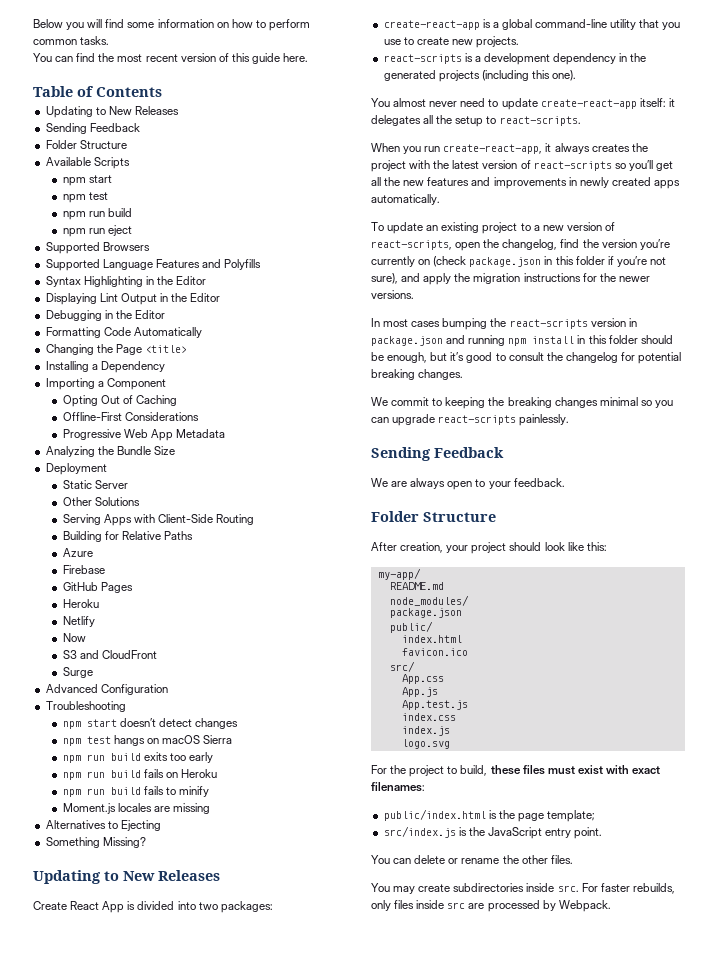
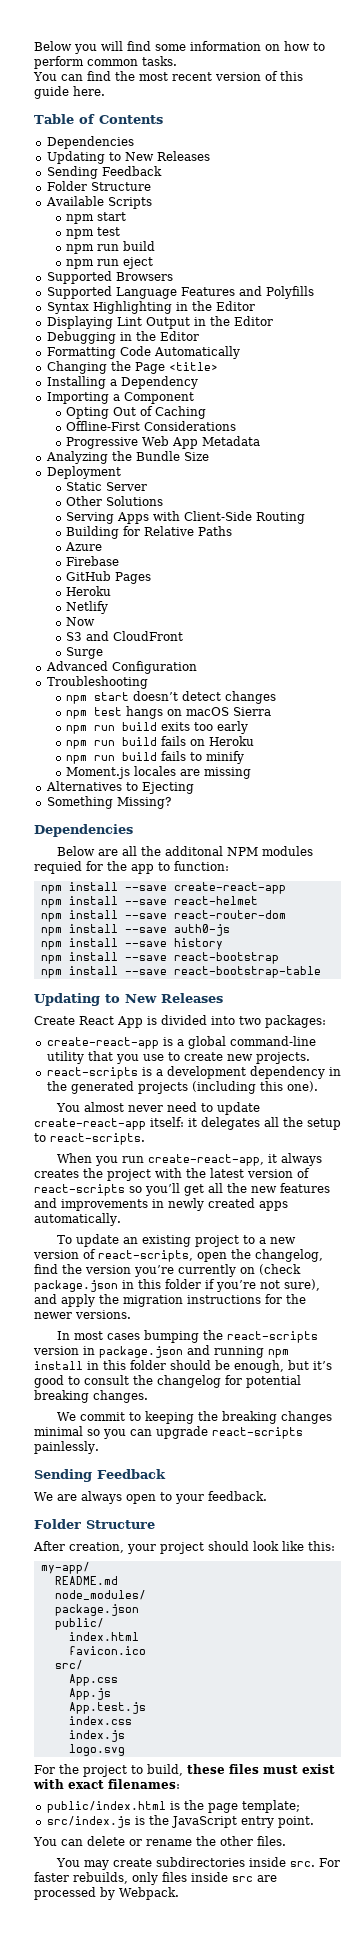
  Table of Contents
+ Dependencies
  Something Missing?
+ Dependencies
+ Below are all the additonal NPM modules requied for the app to function:
+ npm install --save create-react-app
+ npm install --save react-helmet
+ npm install --save react-router-dom
+ npm install --save auth0-js
+ npm install --save history
+ npm install --save react-bootstrap
+ npm install --save react-bootstrap-table

